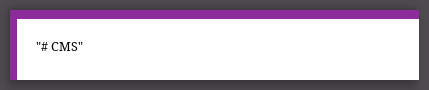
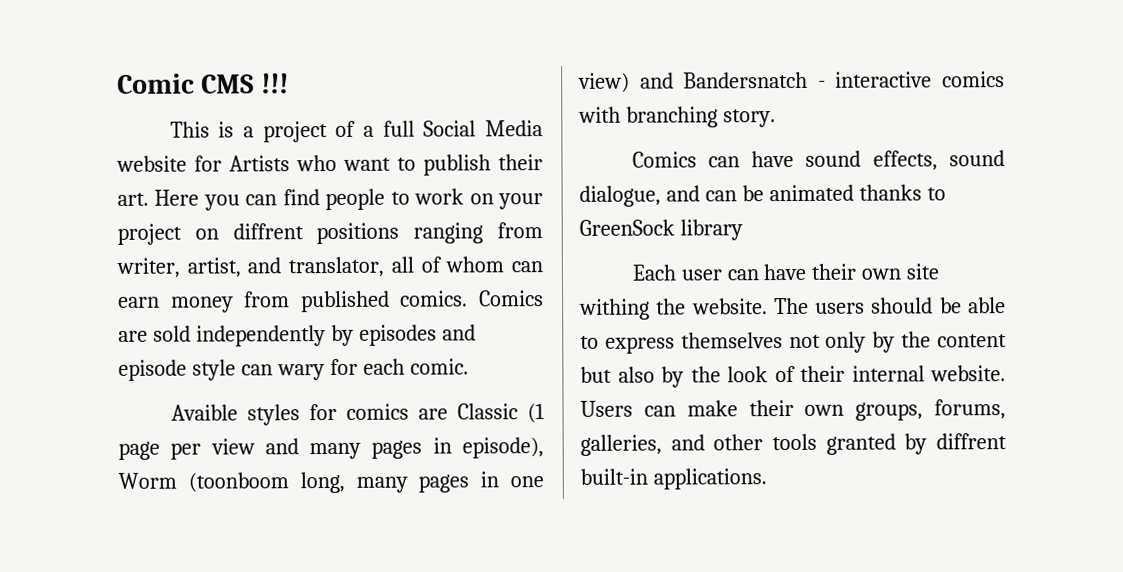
- "# CMS"
+ Comic CMS !!!
+ This is a project of a full Social Media website for Artists who want to publish their art. Here you can find people to work on your project on diffrent positions ranging from writer, artist, and translator, all of whom can earn money from published comics. Comics are sold independently by episodes and episode style can wary for each comic.
+ Avaible styles for comics are Classic (1 page per view and many pages in episode), Worm (toonboom long, many pages in one view) and Bandersnatch - interactive comics with branching story.
+ Comics can have sound effects, sound dialogue, and can be animated thanks to GreenSock library
+ Each user can have their own site withing the website. The users should be able to express themselves not only by the content but also by the look of their internal website. Users can make their own groups, forums, galleries, and other tools granted by diffrent built-in applications.

